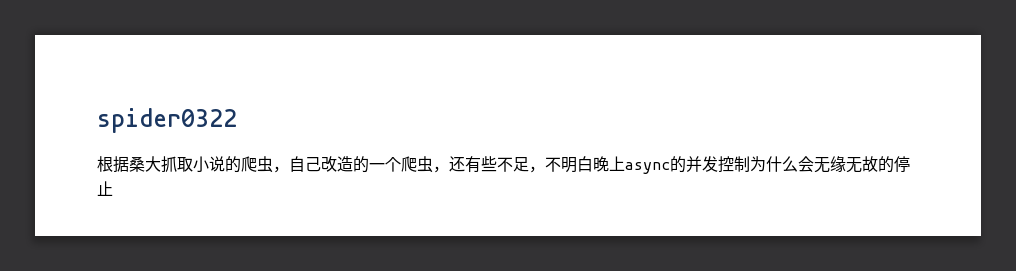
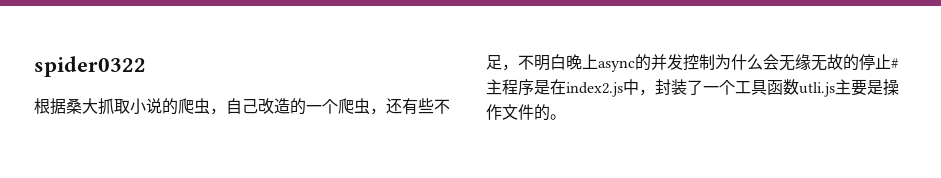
- 根据桑大抓取小说的爬虫，自己改造的一个爬虫，还有些不足，不明白晚上async的并发控制为什么会无缘无故的停止
+ 根据桑大抓取小说的爬虫，自己改造的一个爬虫，还有些不足，不明白晚上async的并发控制为什么会无缘无故的停止#主程序是在index2.js中，封装了一个工具函数utli.js主要是操作文件的。

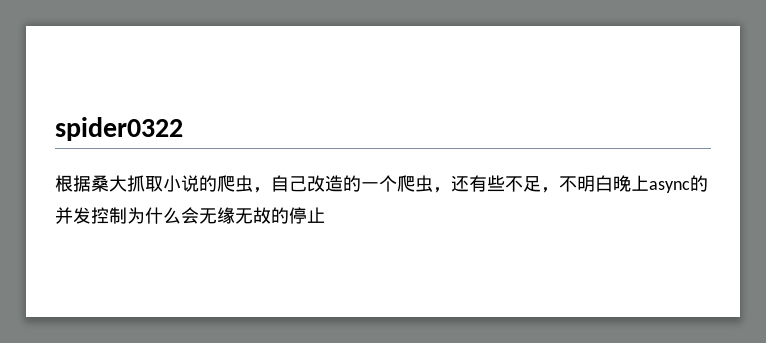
- 根据桑大抓取小说的爬虫，自己改造的一个爬虫，还有些不足，不明白晚上async的并发控制为什么会无缘无故的停止#主程序是在index2.js中，封装了一个工具函数utli.js主要是操作文件的。
+ 根据桑大抓取小说的爬虫，自己改造的一个爬虫，还有些不足，不明白晚上async的并发控制为什么会无缘无故的停止

